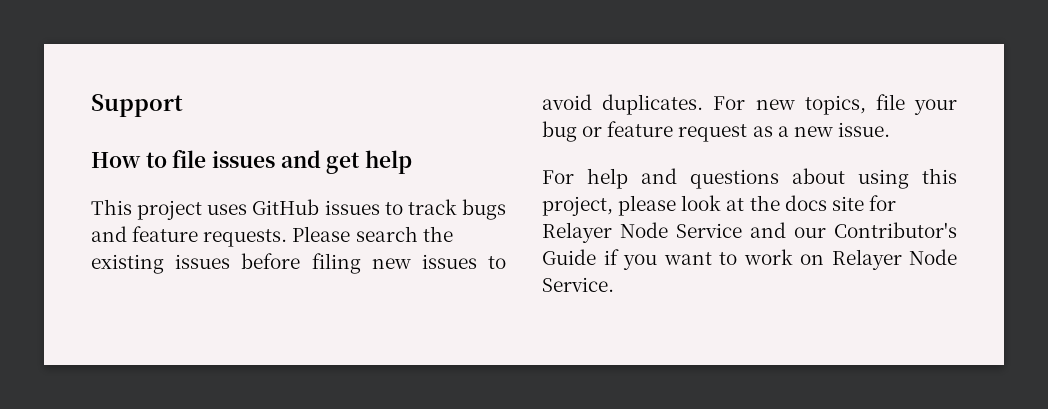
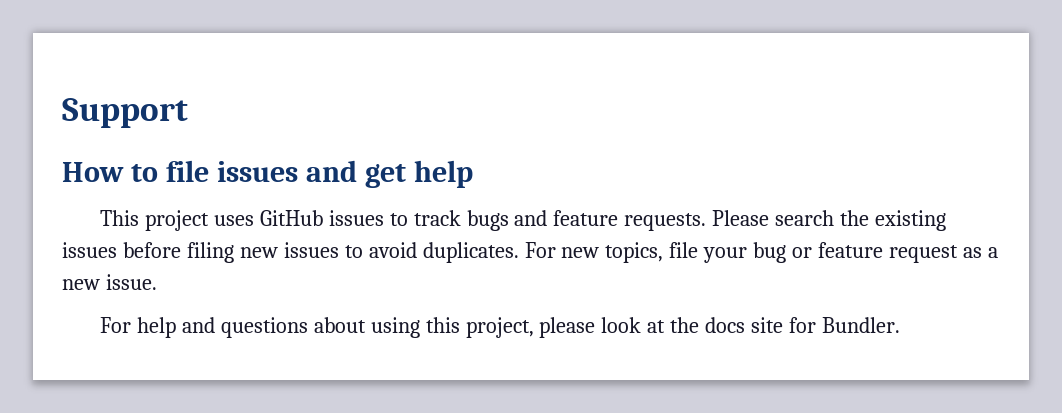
- For help and questions about using this project, please look at the docs site for Relayer Node Service and our Contributor's Guide if you want to work on Relayer Node Service.
+ For help and questions about using this project, please look at the docs site for Bundler.

